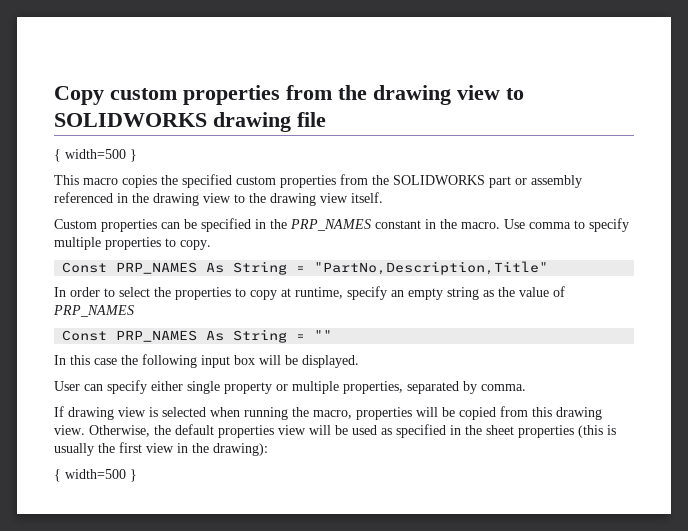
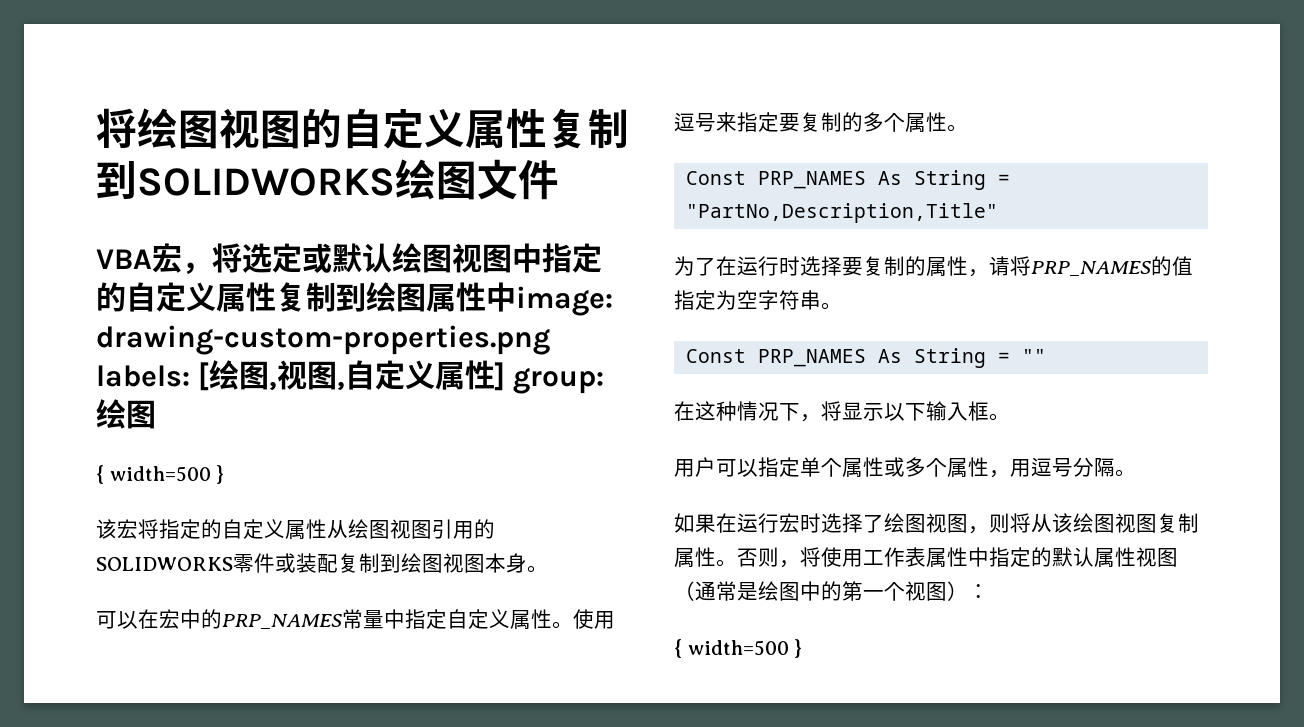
- Copy custom properties from the drawing view to SOLIDWORKS drawing file
+ 将绘图视图的自定义属性复制到SOLIDWORKS绘图文件
+ VBA宏，将选定或默认绘图视图中指定的自定义属性复制到绘图属性中image: drawing-custom-properties.png labels: [绘图,视图,自定义属性] group:绘图
  { width=500 }
- This macro copies the specified custom properties from the SOLIDWORKS part or assembly referenced in the drawing view to the drawing view itself.
- Custom properties can be specified in the PRP_NAMES constant in the macro. Use comma to specify multiple properties to copy.
+ 该宏将指定的自定义属性从绘图视图引用的SOLIDWORKS零件或装配复制到绘图视图本身。
+ 可以在宏中的PRP_NAMES常量中指定自定义属性。使用逗号来指定要复制的多个属性。
- In order to select the properties to copy at runtime, specify an empty string as the value of PRP_NAMES
+ 为了在运行时选择要复制的属性，请将PRP_NAMES的值指定为空字符串。
- In this case the following input box will be displayed.
- User can specify either single property or multiple properties, separated by comma.
- If drawing view is selected when running the macro, properties will be copied from this drawing view. Otherwise, the default properties view will be used as specified in the sheet properties (this is usually the first view in the drawing):
+ 在这种情况下，将显示以下输入框。
+ 用户可以指定单个属性或多个属性，用逗号分隔。
+ 如果在运行宏时选择了绘图视图，则将从该绘图视图复制属性。否则，将使用工作表属性中指定的默认属性视图（通常是绘图中的第一个视图）：

